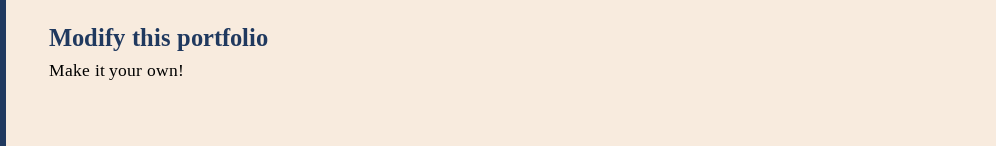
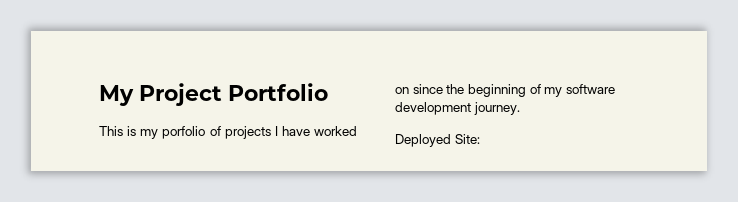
- Modify this portfolio
- Make it your own!
+ My Project Portfolio
+ This is my porfolio of projects I have worked on since the beginning of my software development journey.
+ Deployed Site:

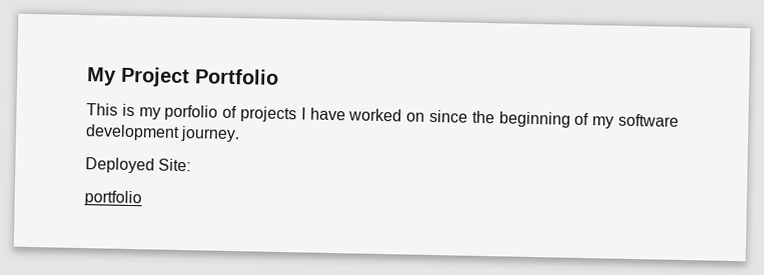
+ portfolio

